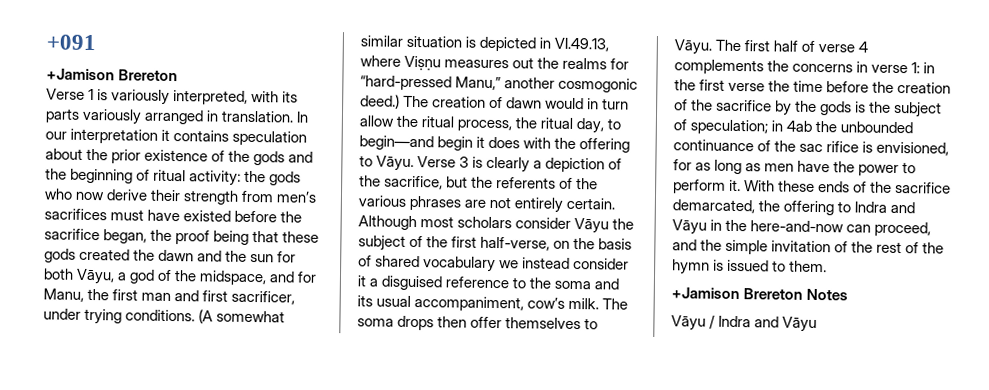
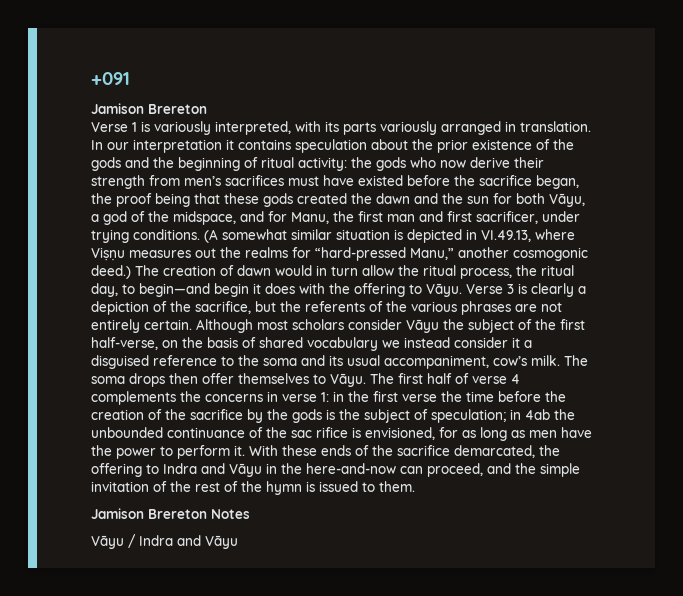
  +091
- +Jamison Brereton
+ Jamison Brereton
- +Jamison Brereton Notes
+ Jamison Brereton Notes

